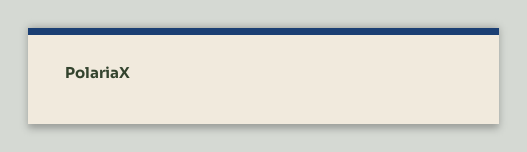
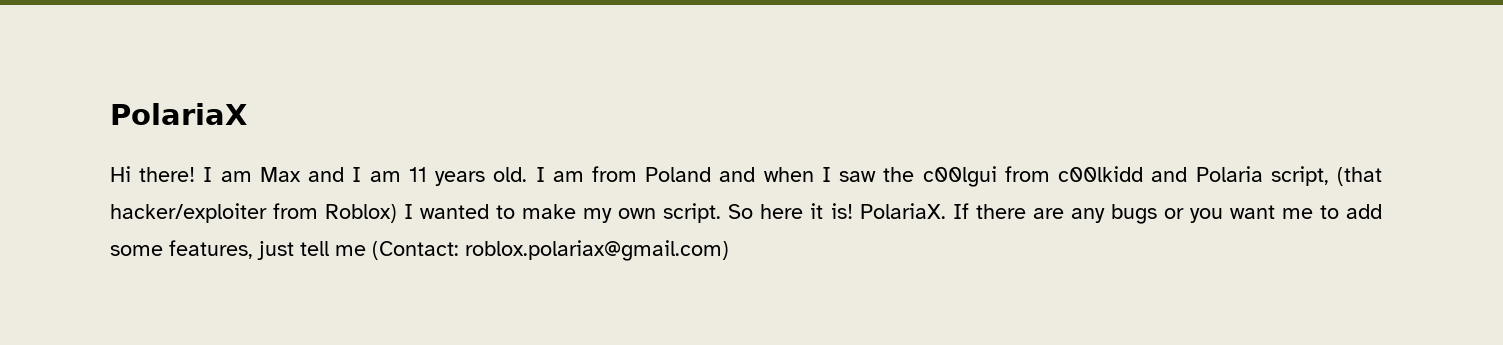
+ Hi there! I am Max and I am 11 years old. I am from Poland and when I saw the c00lgui from c00lkidd and Polaria script, (that hacker/exploiter from Roblox) I wanted to make my own script. So here it is! PolariaX. If there are any bugs or you want me to add some features, just tell me (Contact: roblox.polariax@gmail.com)

